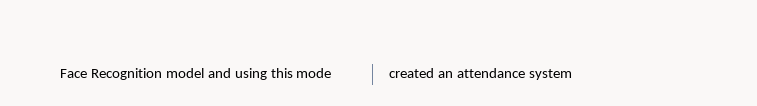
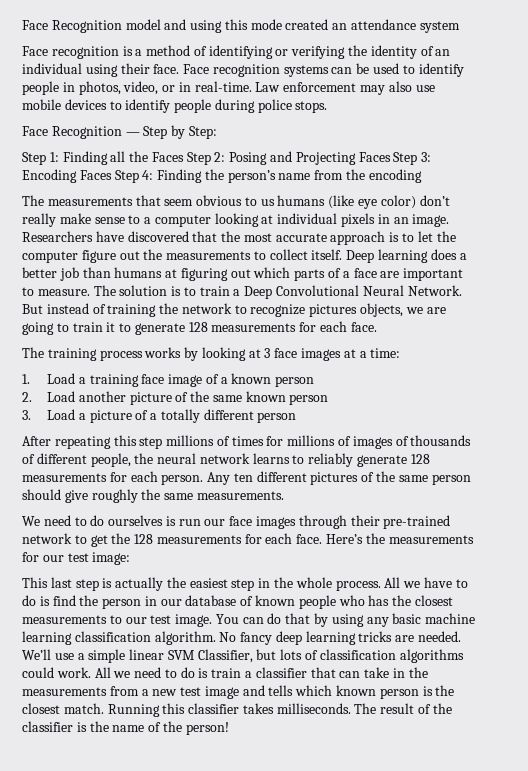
+ Face recognition is a method of identifying or verifying the identity of an individual using their face. Face recognition systems can be used to identify people in photos, video, or in real-time. Law enforcement may also use mobile devices to identify people during police stops.
+ Face Recognition — Step by Step:
+ Step 1: Finding all the Faces Step 2: Posing and Projecting Faces Step 3: Encoding Faces Step 4: Finding the person’s name from the encoding
+ The measurements that seem obvious to us humans (like eye color) don’t really make sense to a computer looking at individual pixels in an image. Researchers have discovered that the most accurate approach is to let the computer figure out the measurements to collect itself. Deep learning does a better job than humans at figuring out which parts of a face are important to measure. The solution is to train a Deep Convolutional Neural Network. But instead of training the network to recognize pictures objects, we are going to train it to generate 128 measurements for each face.
+ The training process works by looking at 3 face images at a time:
+ 1. Load a training face image of a known person
+ 2. Load another picture of the same known person
+ 3. Load a picture of a totally different person
+ After repeating this step millions of times for millions of images of thousands of different people, the neural network learns to reliably generate 128 measurements for each person. Any ten different pictures of the same person should give roughly the same measurements.
+ We need to do ourselves is run our face images through their pre-trained network to get the 128 measurements for each face. Here’s the measurements for our test image:
+ This last step is actually the easiest step in the whole process. All we have to do is find the person in our database of known people who has the closest measurements to our test image. You can do that by using any basic machine learning classification algorithm. No fancy deep learning tricks are needed. We’ll use a simple linear SVM Classifier, but lots of classification algorithms could work. All we need to do is train a classifier that can take in the measurements from a new test image and tells which known person is the closest match. Running this classifier takes milliseconds. The result of the classifier is the name of the person!

